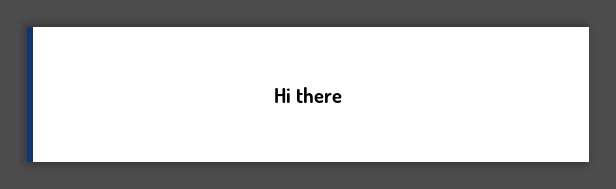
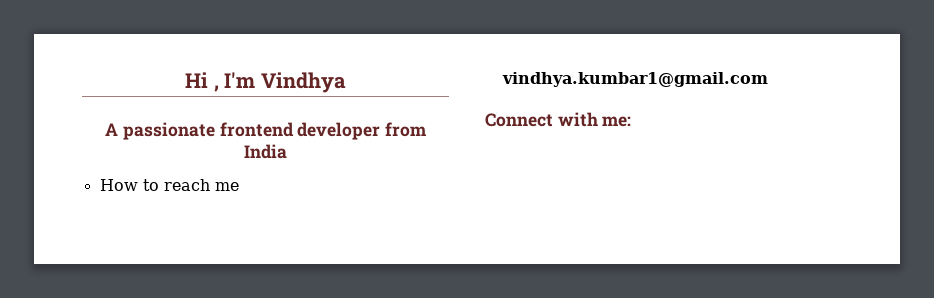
- Hi there
+ Hi , I'm Vindhya
+ A passionate frontend developer from India
+ How to reach me vindhya.kumbar1@gmail.com
+ Connect with me:

